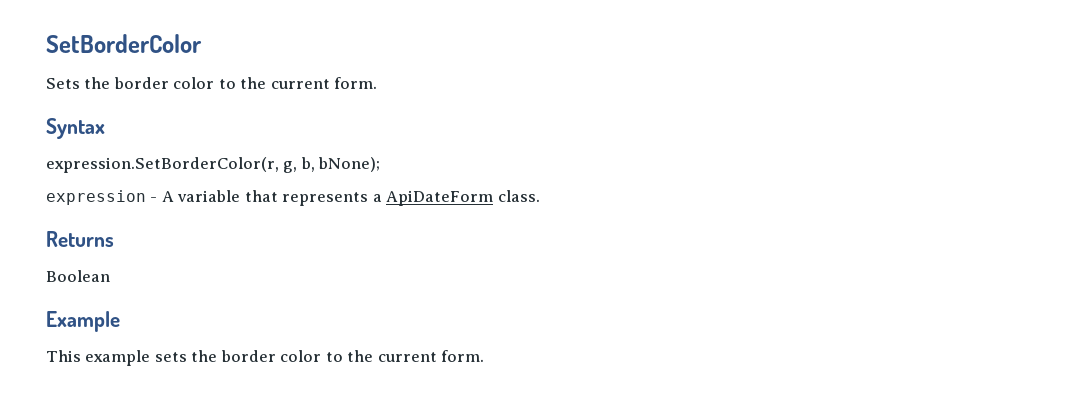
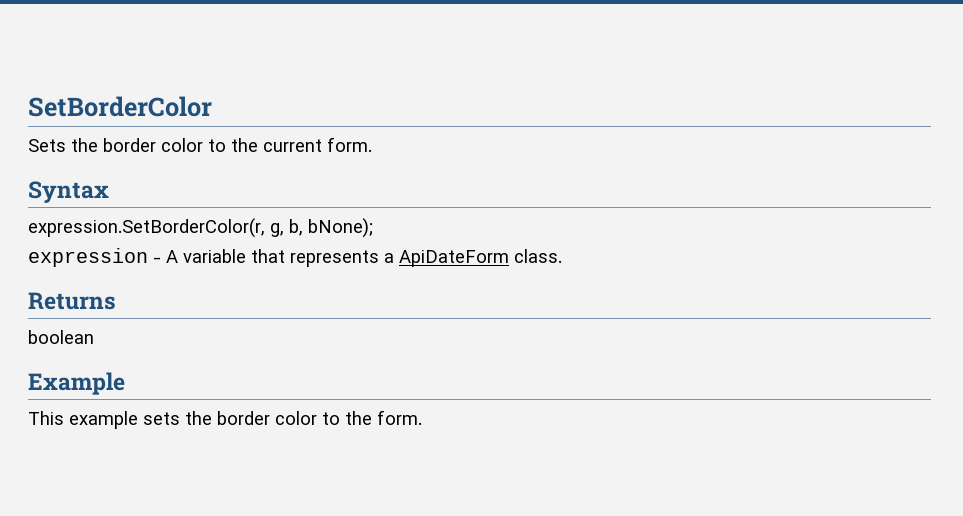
- Boolean
+ boolean
- This example sets the border color to the current form.
+ This example sets the border color to the form.

